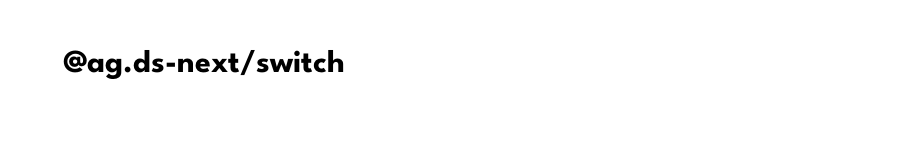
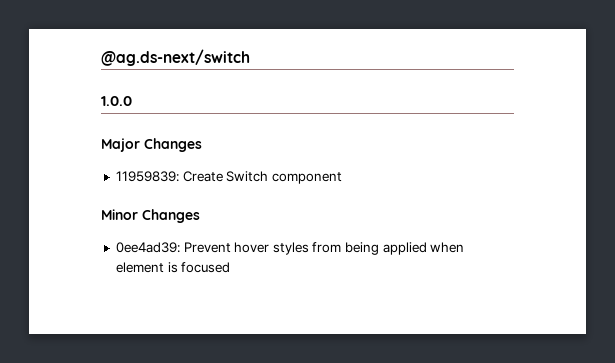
+ 1.0.0
+ Major Changes
+ 11959839: Create Switch component
+ Minor Changes
+ 0ee4ad39: Prevent hover styles from being applied when element is focused

